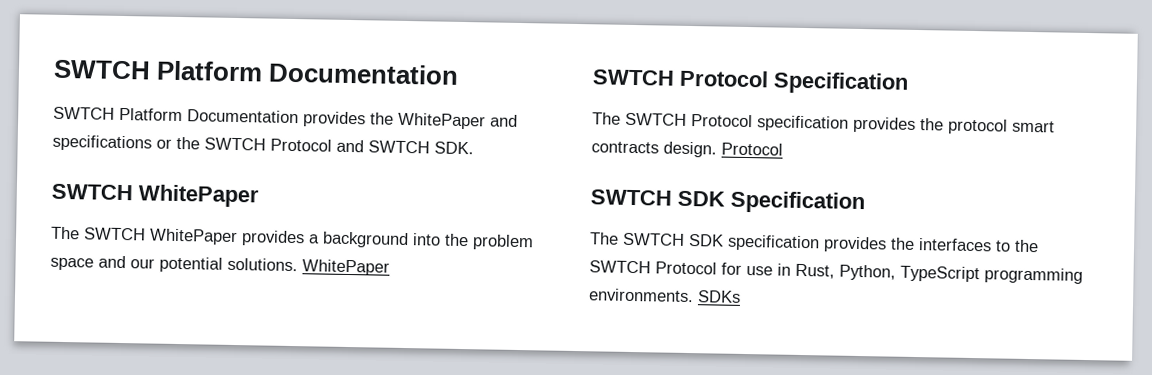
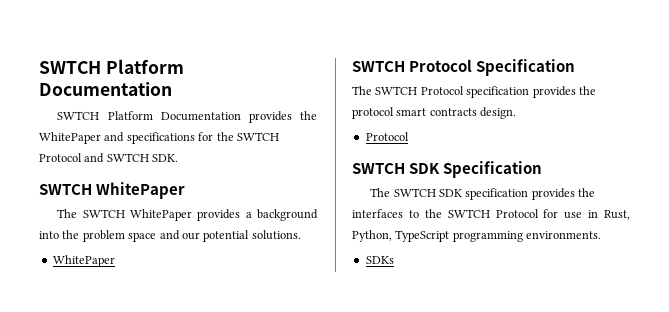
- SWTCH Platform Documentation provides the WhitePaper and specifications or the SWTCH Protocol and SWTCH SDK.
+ SWTCH Platform Documentation provides the WhitePaper and specifications for the SWTCH Protocol and SWTCH SDK.
- The SWTCH WhitePaper provides a background into the problem space and our potential solutions. WhitePaper
+ The SWTCH WhitePaper provides a background into the problem space and our potential solutions.
+ WhitePaper
- The SWTCH Protocol specification provides the protocol smart contracts design. Protocol
+ The SWTCH Protocol specification provides the protocol smart contracts design.
+ Protocol
- The SWTCH SDK specification provides the interfaces to the SWTCH Protocol for use in Rust, Python, TypeScript programming environments. SDKs
+ The SWTCH SDK specification provides the interfaces to the SWTCH Protocol for use in Rust, Python, TypeScript programming environments.
+ SDKs

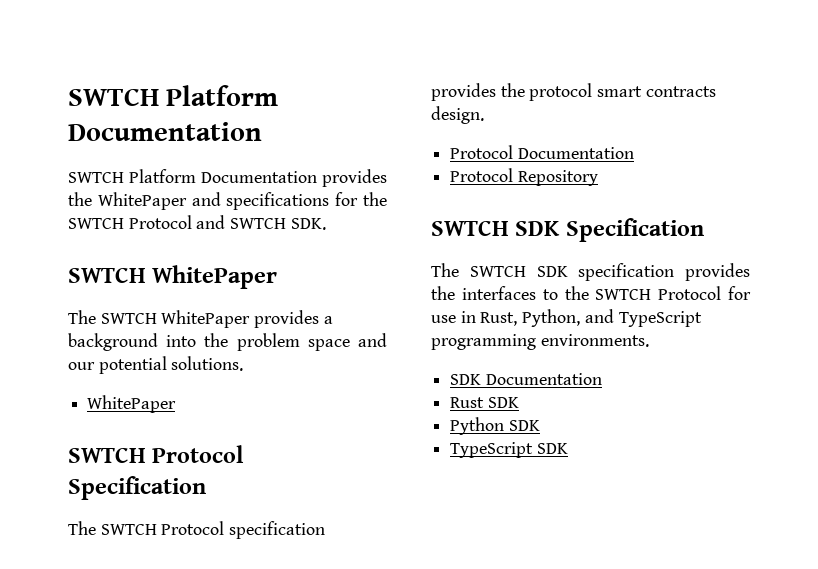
  The SWTCH Protocol specification provides the protocol smart contracts design.
- Protocol
+ Protocol Documentation
+ Protocol Repository
- The SWTCH SDK specification provides the interfaces to the SWTCH Protocol for use in Rust, Python, TypeScript programming environments.
+ The SWTCH SDK specification provides the interfaces to the SWTCH Protocol for use in Rust, Python, and TypeScript programming environments.
- SDKs
+ SDK Documentation
+ Rust SDK
+ Python SDK
+ TypeScript SDK

